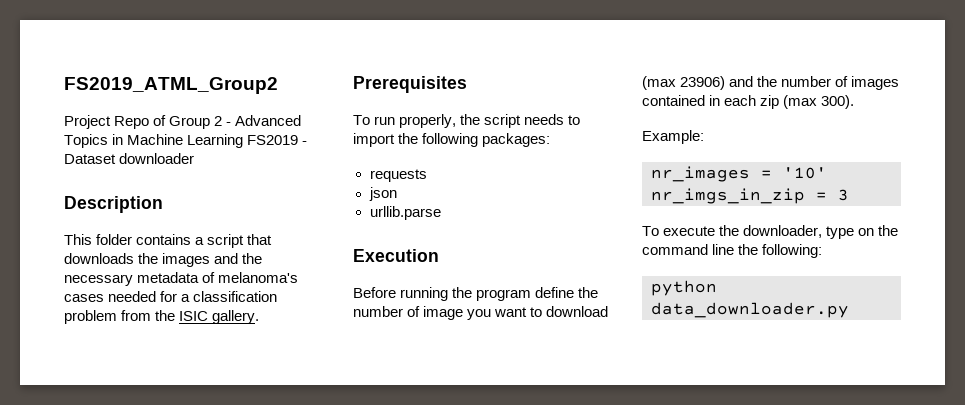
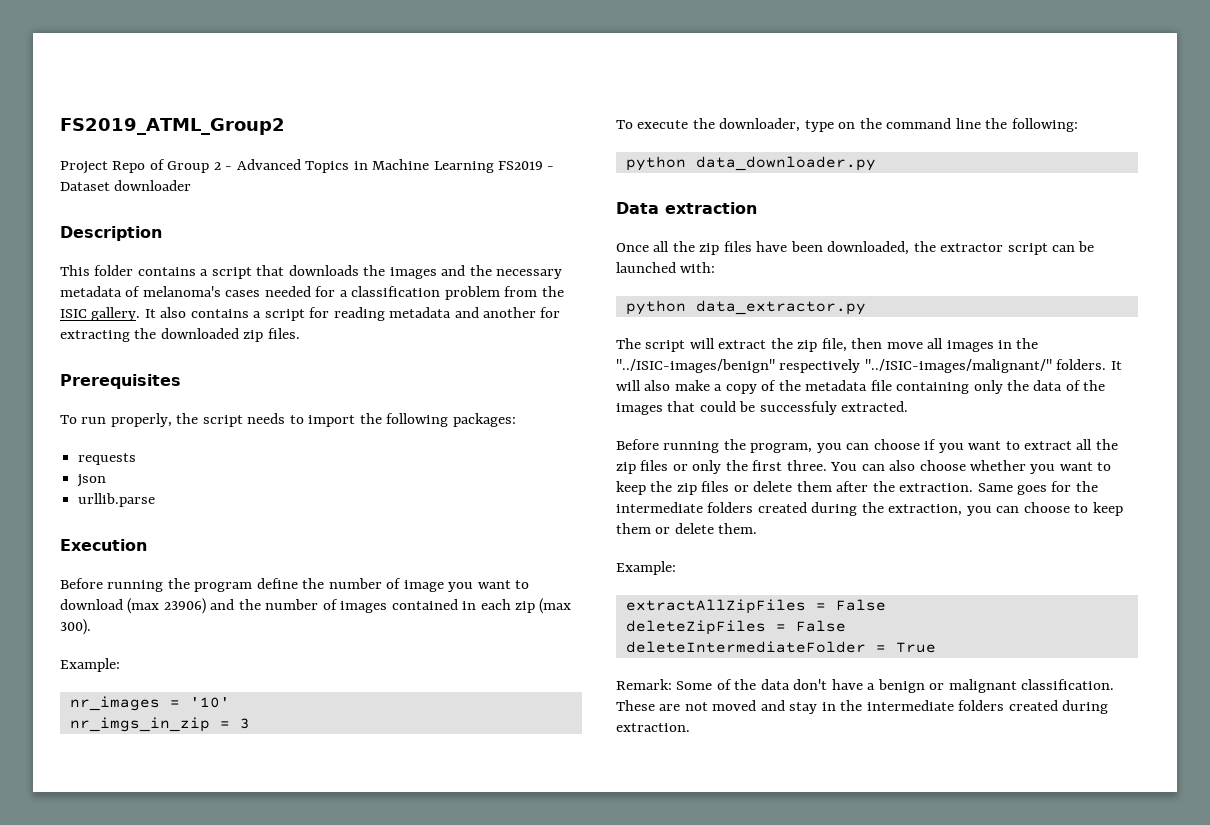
+ It also contains a script for reading metadata and another for extracting the downloaded zip files.
+ Data extraction
+ Once all the zip files have been downloaded, the extractor script can be launched with:
+ python data_extractor.py
+ The script will extract the zip file, then move all images in the "../ISIC-images/benign" respectively "../ISIC-images/malignant/" folders. It will also make a copy of the metadata file containing only the data of the images that could be successfuly extracted.
+ Before running the program, you can choose if you want to extract all the zip files or only the first three. You can also choose whether you want to keep the zip files or delete them after the extraction. Same goes for the intermediate folders created during the extraction, you can choose to keep them or delete them.
+ Example:
+ extractAllZipFiles = False
+ deleteZipFiles = False
+ deleteIntermediateFolder = True
+ Remark: Some of the data don't have a benign or malignant classification. These are not moved and stay in the intermediate folders created during extraction.

